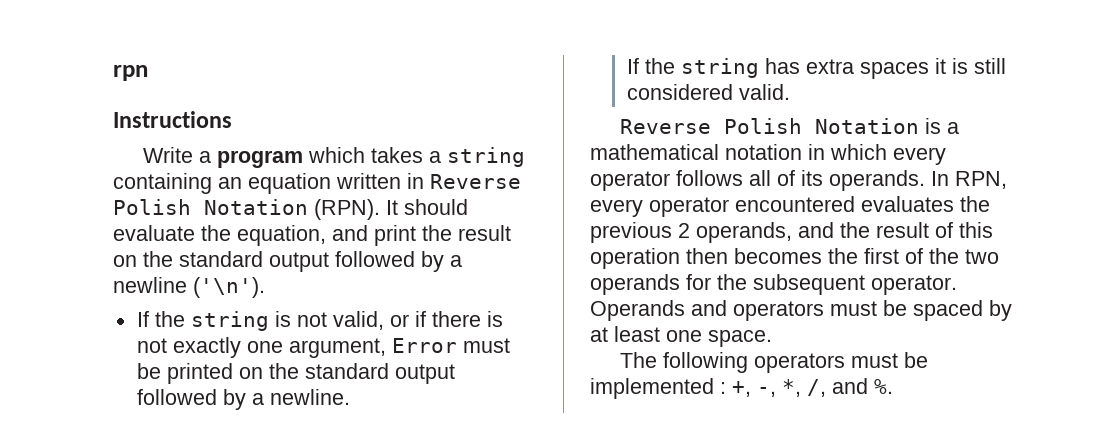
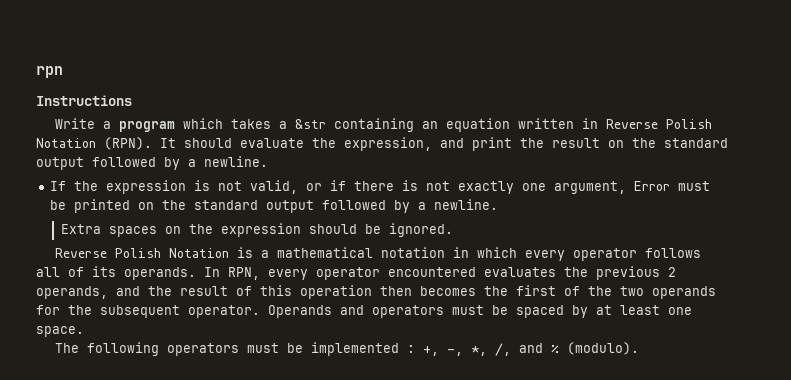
- Write a program which takes a string containing an equation written in Reverse Polish Notation (RPN).
+ Write a program which takes a &str containing an equation written in Reverse Polish Notation (RPN).
- It should evaluate the equation, and print the result on the standard output followed by a newline ('\n').
- If the string is not valid, or if there is not exactly one argument, Error must be printed on the standard output followed by a newline.
+ It should evaluate the expression, and print the result on the standard output followed by a newline.
+ If the expression is not valid, or if there is not exactly one argument, Error must be printed on the standard output followed by a newline.
- If the string has extra spaces it is still considered valid.
+ Extra spaces on the expression should be ignored.
- The following operators must be implemented : +, -, *, /, and %.
+ The following operators must be implemented : +, -, *, /, and % (modulo).

